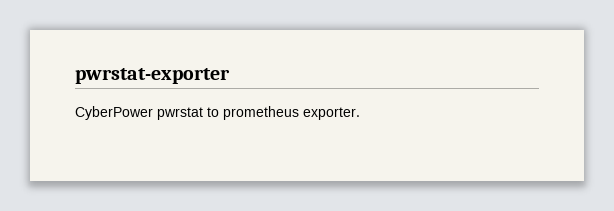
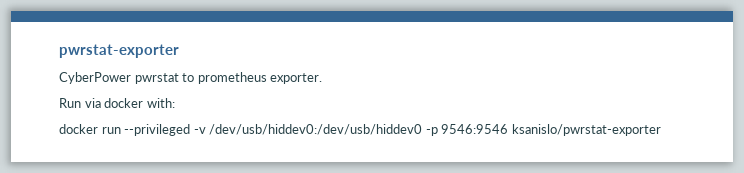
+ Run via docker with:
+ docker run --privileged -v /dev/usb/hiddev0:/dev/usb/hiddev0 -p 9546:9546 ksanislo/pwrstat-exporter

